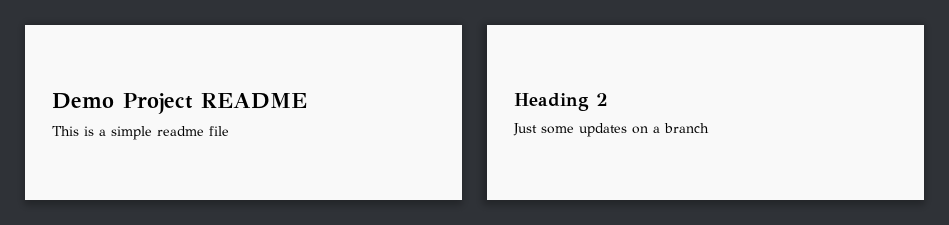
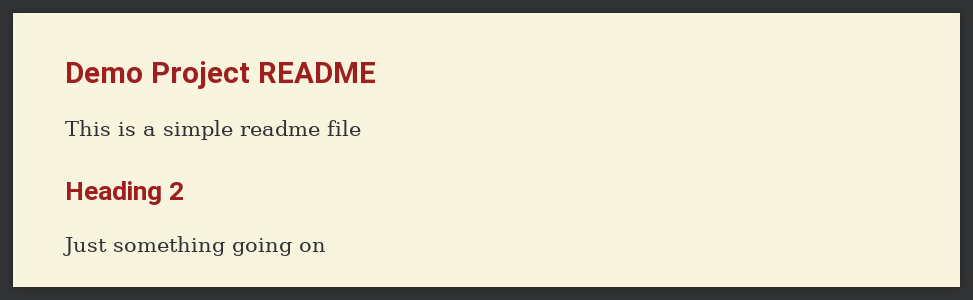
- Just some updates on a branch
+ Just something going on

